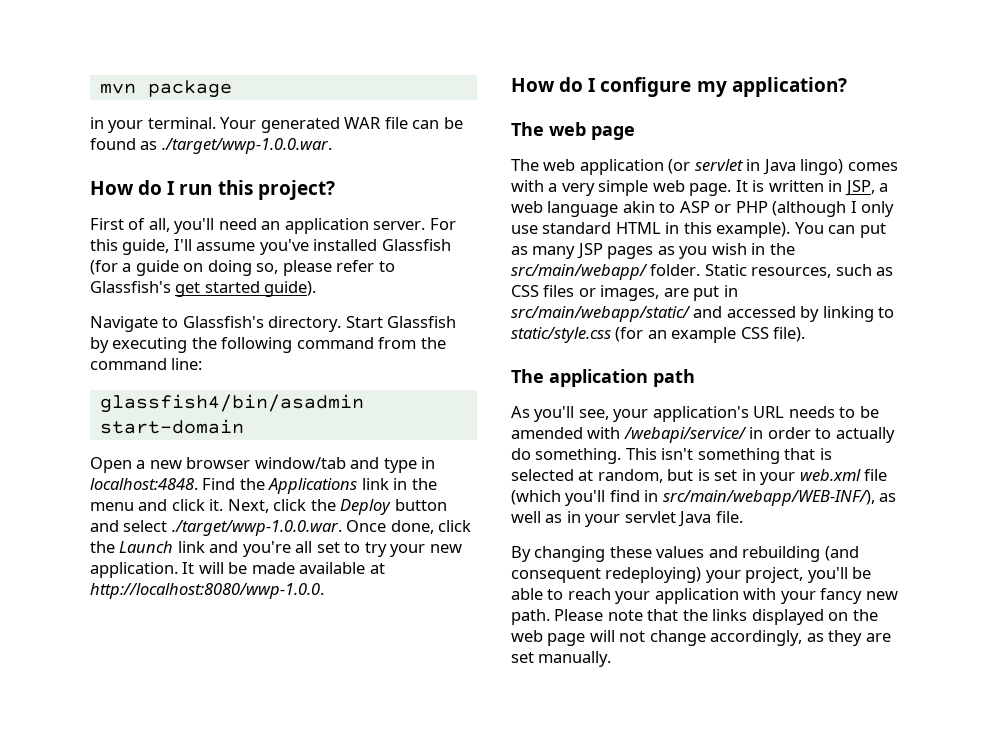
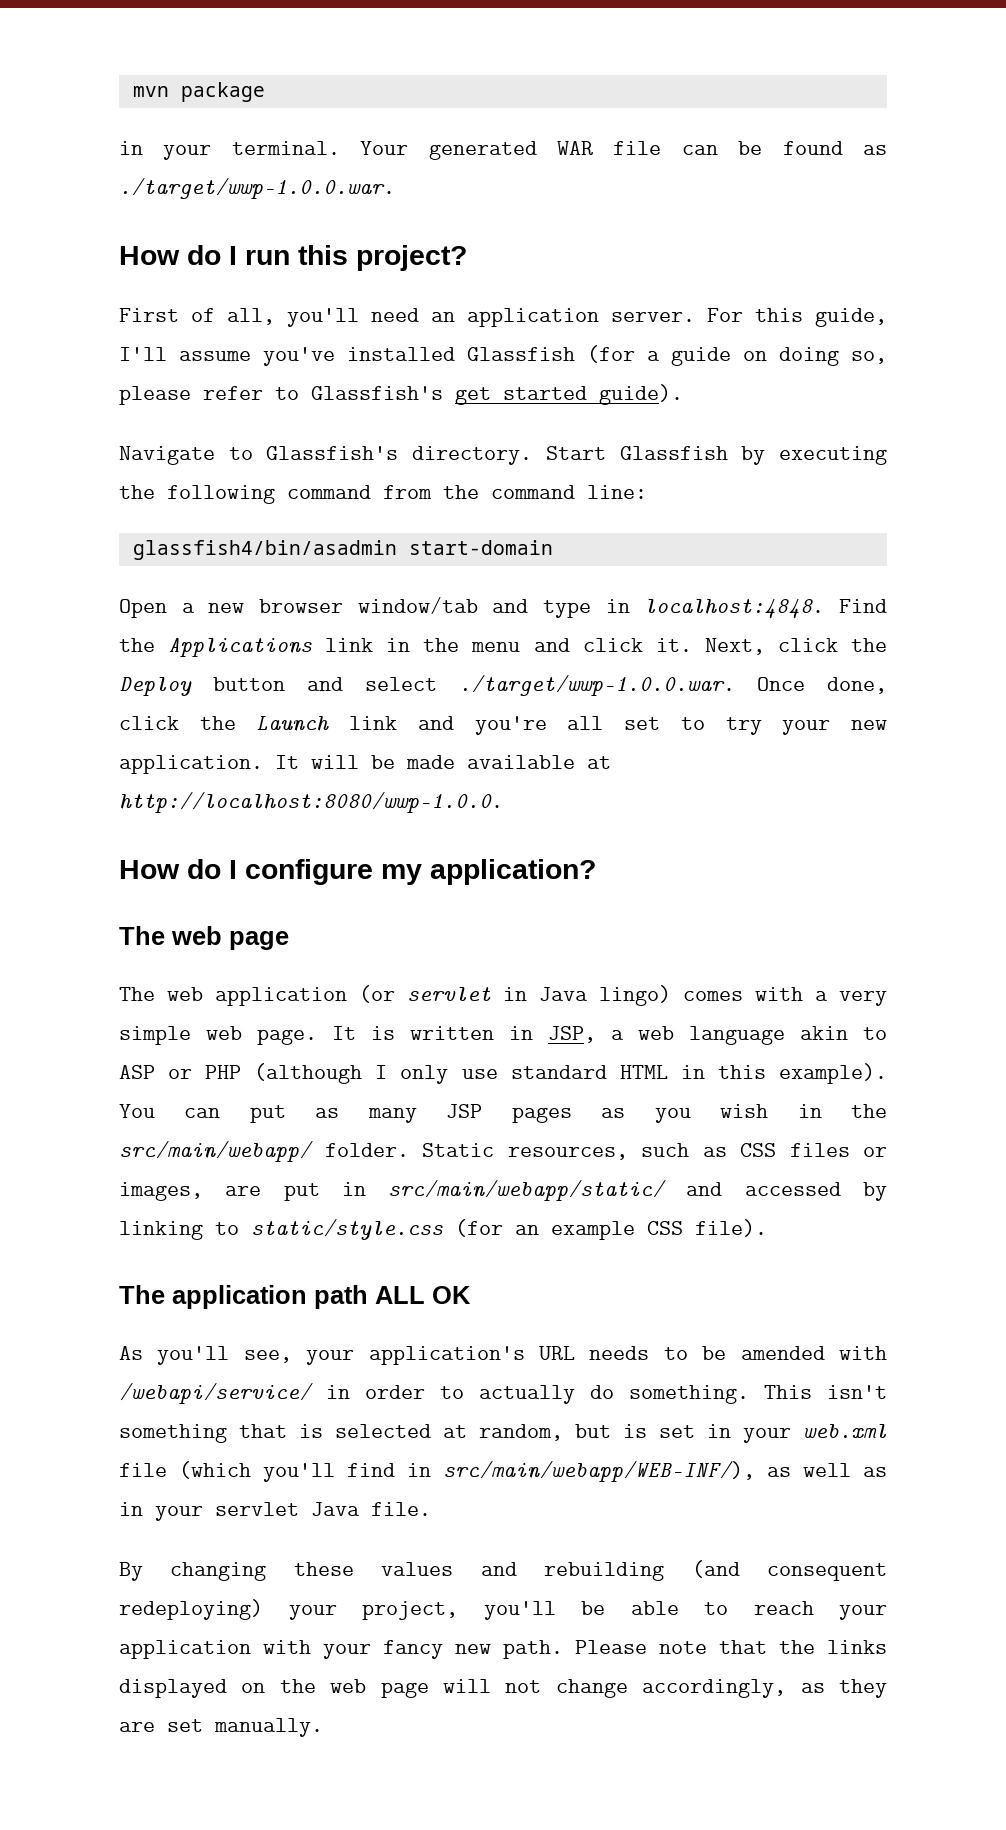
- The application path
+ The application path ALL OK

